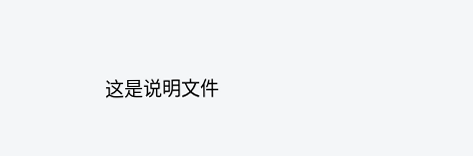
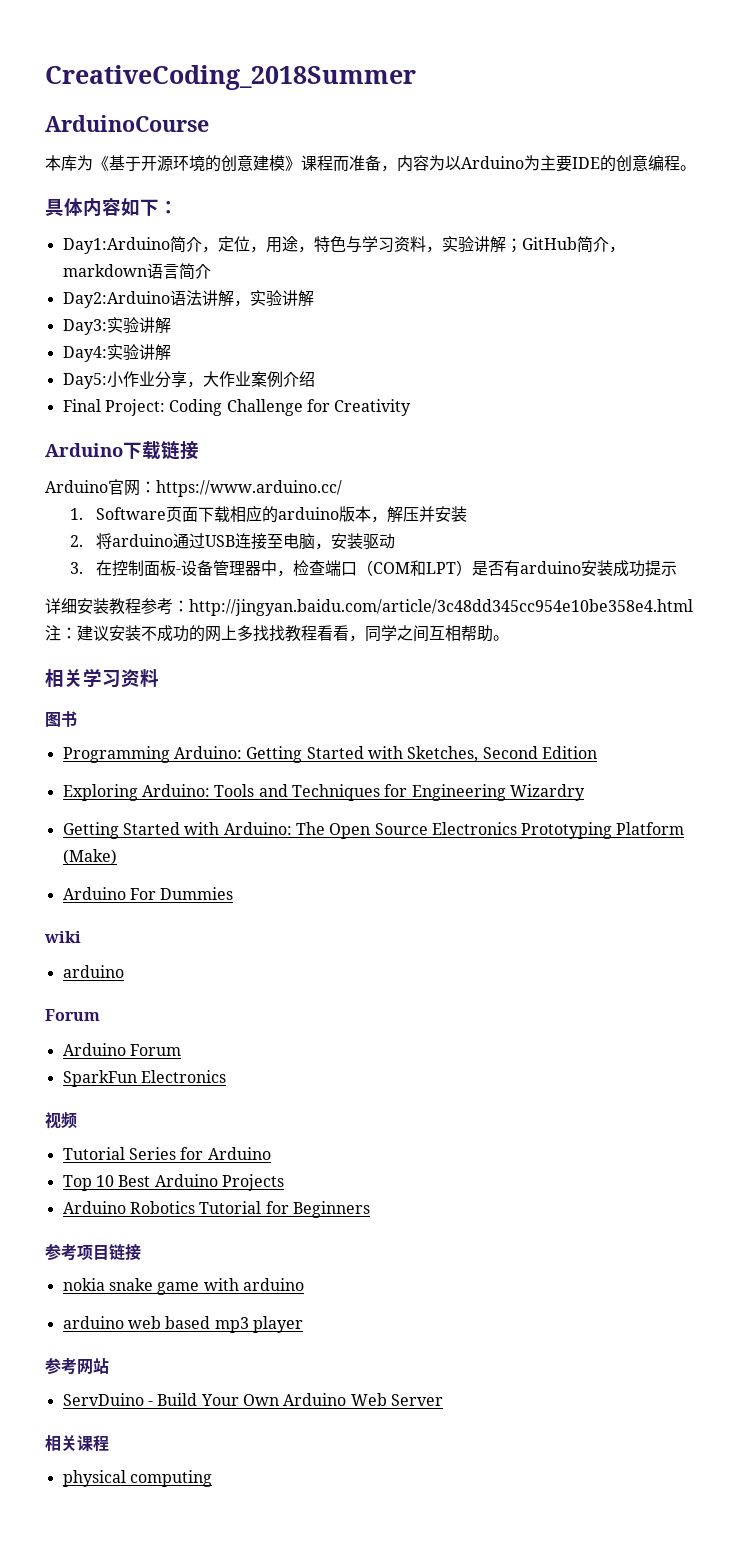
- 这是说明文件
+ CreativeCoding_2018Summer
+ ArduinoCourse
+ 本库为《基于开源环境的创意建模》课程而准备，内容为以Arduino为主要IDE的创意编程。
+ 具体内容如下：
+ Day1:Arduino简介，定位，用途，特色与学习资料，实验讲解；GitHub简介，markdown语言简介
+ Day2:Arduino语法讲解，实验讲解
+ Day3:实验讲解
+ Day4:实验讲解
+ Day5:小作业分享，大作业案例介绍
+ Final Project: Coding Challenge for Creativity
+ Arduino下载链接
+ Arduino官网：https://www.arduino.cc/
+ 1. Software页面下载相应的arduino版本，解压并安装
+ 2.将arduino通过USB连接至电脑，安装驱动
+ 3.在控制面板-设备管理器中，检查端口（COM和LPT）是否有arduino安装成功提示
+ 详细安装教程参考：http://jingyan.baidu.com/article/3c48dd345cc954e10be358e4.html注：建议安装不成功的网上多找找教程看看，同学之间互相帮助。
+ 相关学习资料
+ 图书
+ Programming Arduino: Getting Started with Sketches, Second Edition
+ Exploring Arduino: Tools and Techniques for Engineering Wizardry
+ Getting Started with Arduino: The Open Source Electronics Prototyping Platform (Make)
+ Arduino For Dummies
+ wiki
+ arduino
+ Forum
+ Arduino Forum
+ SparkFun Electronics
+ 视频
+ Tutorial Series for Arduino
+ Top 10 Best Arduino Projects
+ Arduino Robotics Tutorial for Beginners
+ 参考项目链接
+ nokia snake game with arduino
+ arduino web based mp3 player
+ 参考网站
+ ServDuino - Build Your Own Arduino Web Server
+ 相关课程
+ physical computing

